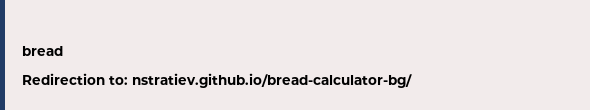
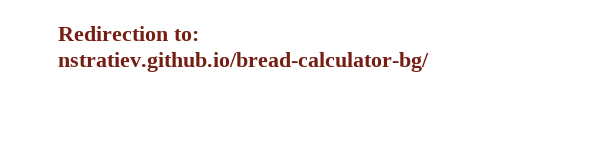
- bread

